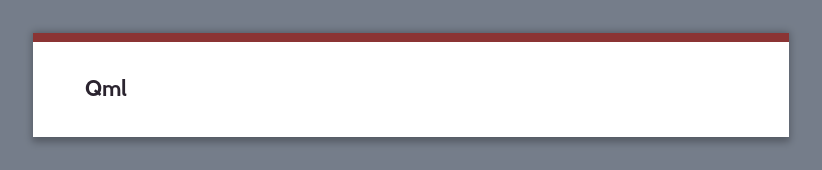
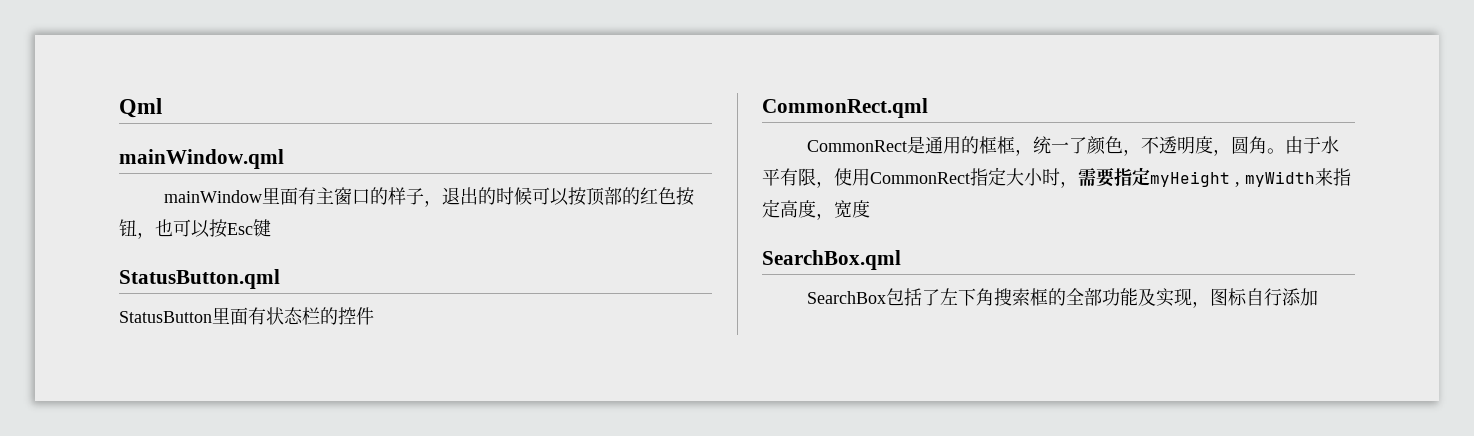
+ mainWindow.qml
+ mainWindow里面有主窗口的样子，退出的时候可以按顶部的红色按钮，也可以按Esc键
+ StatusButton.qml
+ StatusButton里面有状态栏的控件
+ CommonRect.qml
+ CommonRect是通用的框框，统一了颜色，不透明度，圆角。由于水平有限，使用CommonRect指定大小时，需要指定myHeight , myWidth来指定高度，宽度
+ SearchBox.qml
+ SearchBox包括了左下角搜索框的全部功能及实现，图标自行添加

